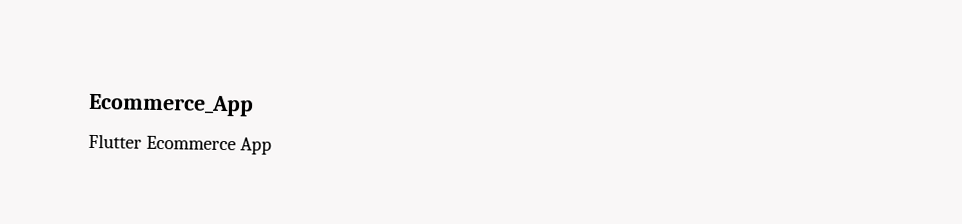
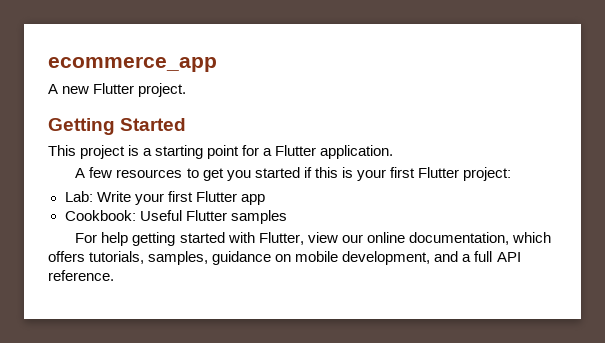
- Ecommerce_App
- Flutter Ecommerce App
+ ecommerce_app
+ A new Flutter project.
+ Getting Started
+ This project is a starting point for a Flutter application.
+ A few resources to get you started if this is your first Flutter project:
+ Lab: Write your first Flutter app
+ Cookbook: Useful Flutter samples
+ For help getting started with Flutter, view our online documentation, which offers tutorials, samples, guidance on mobile development, and a full API reference.

